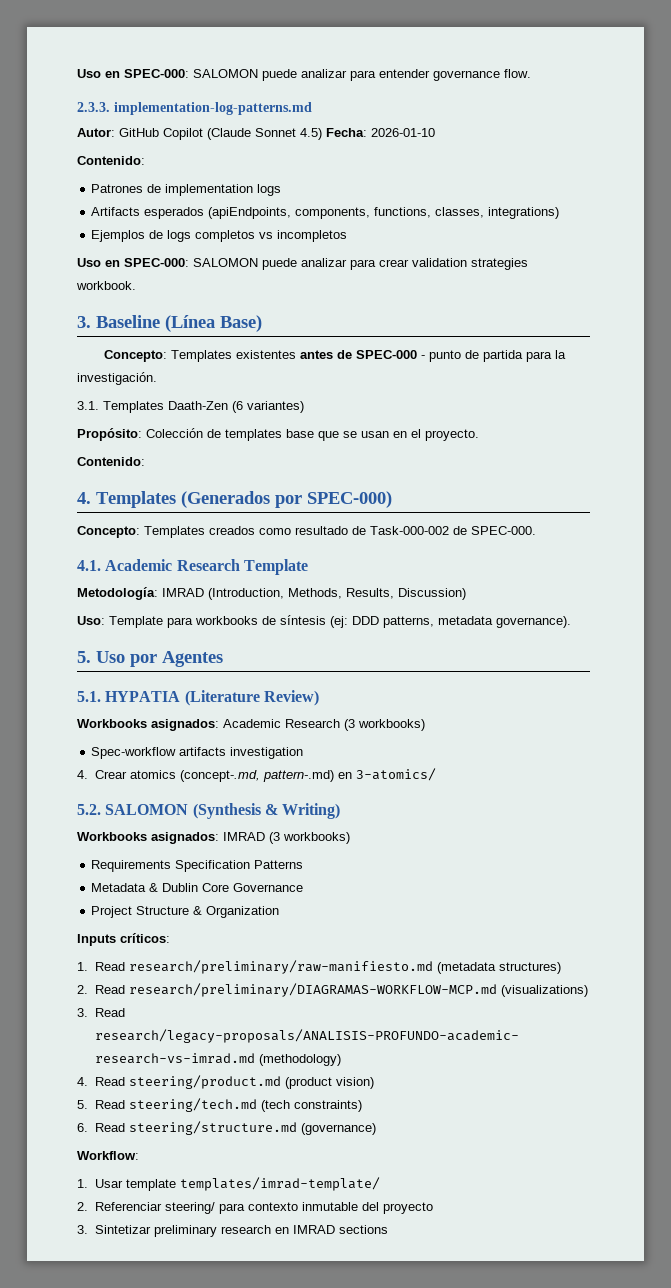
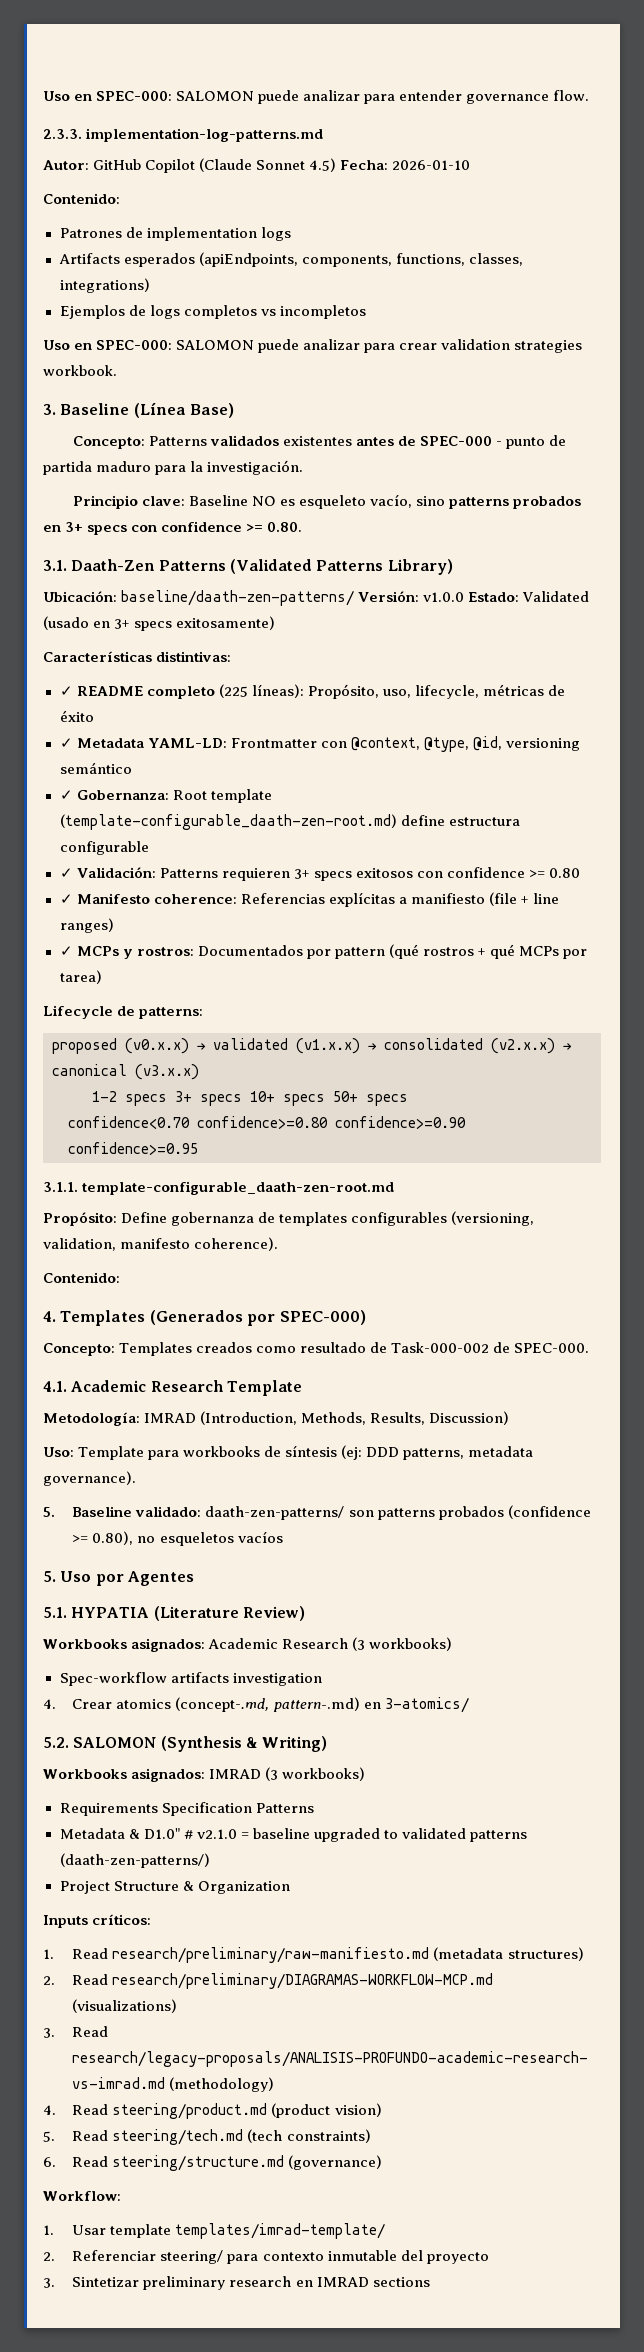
- Concepto: Templates existentes antes de SPEC-000 - punto de partida para la investigación.
+ Concepto: Patterns validados existentes antes de SPEC-000 - punto de partida maduro para la investigación.
- 3.1. Templates Daath-Zen (6 variantes)
- Propósito: Colección de templates base que se usan en el proyecto.
+ Principio clave: Baseline NO es esqueleto vacío, sino patterns probados en 3+ specs con confidence >= 0.80.
+ 3.1. Daath-Zen Patterns (Validated Patterns Library)
+ Ubicación: baseline/daath-zen-patterns/ Versión: v1.0.0 Estado: Validated (usado en 3+ specs exitosamente)
+ Características distintivas:
+ ✓ README completo (225 líneas): Propósito, uso, lifecycle, métricas de éxito
+ ✓ Metadata YAML-LD: Frontmatter con @context, @type, @id, versioning semántico
+ ✓ Gobernanza: Root template (template-configurable_daath-zen-root.md) define estructura configurable
+ ✓ Validación: Patterns requieren 3+ specs exitosos con confidence >= 0.80
+ ✓ Manifesto coherence: Referencias explícitas a manifiesto (file + line ranges)
+ ✓ MCPs y rostros: Documentados por pattern (qué rostros + qué MCPs por tarea)
+ Lifecycle de patterns:
+ proposed (v0.x.x) → validated (v1.x.x) → consolidated (v2.x.x) → canonical (v3.x.x)
+ 1-2 specs 3+ specs 10+ specs 50+ specs
+ confidence<0.70 confidence>=0.80 confidence>=0.90 confidence>=0.95
+ 3.1.1. template-configurable_daath-zen-root.md
+ Propósito: Define gobernanza de templates configurables (versioning, validation, manifesto coherence).
+ 5. Baseline validado: daath-zen-patterns/ son patterns probados (confidence >= 0.80), no esqueletos vacíos
- Metadata & Dublin Core Governance
+ Metadata & D1.0" # v2.1.0 = baseline upgraded to validated patterns (daath-zen-patterns/)

